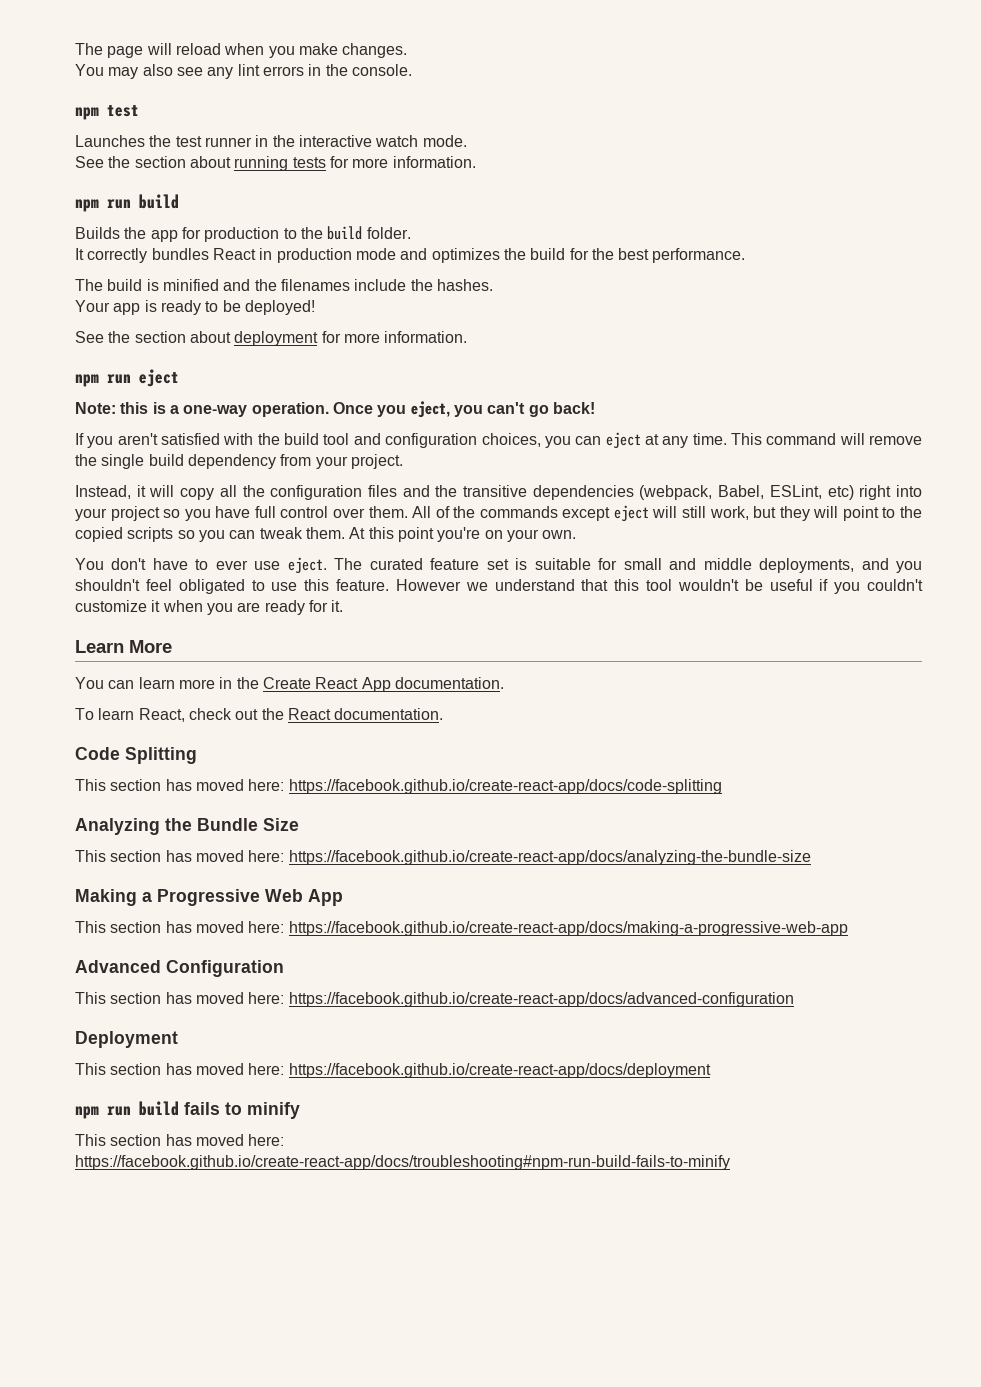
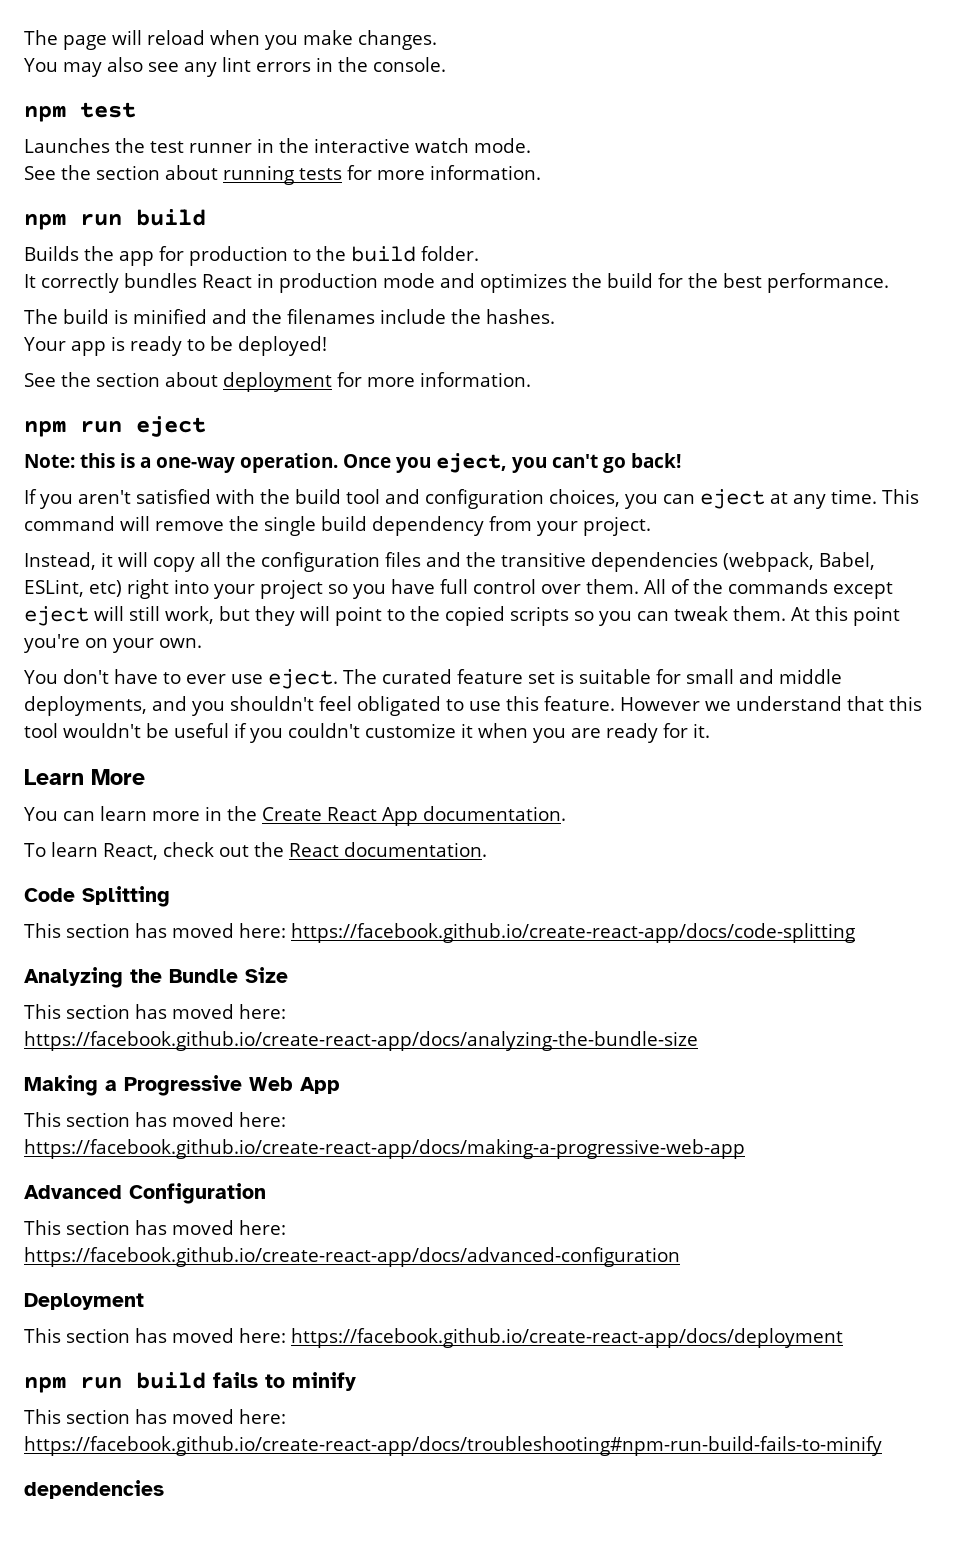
  This section has moved here: https://facebook.github.io/create-react-app/docs/troubleshooting#npm-run-build-fails-to-minify
+ dependencies

